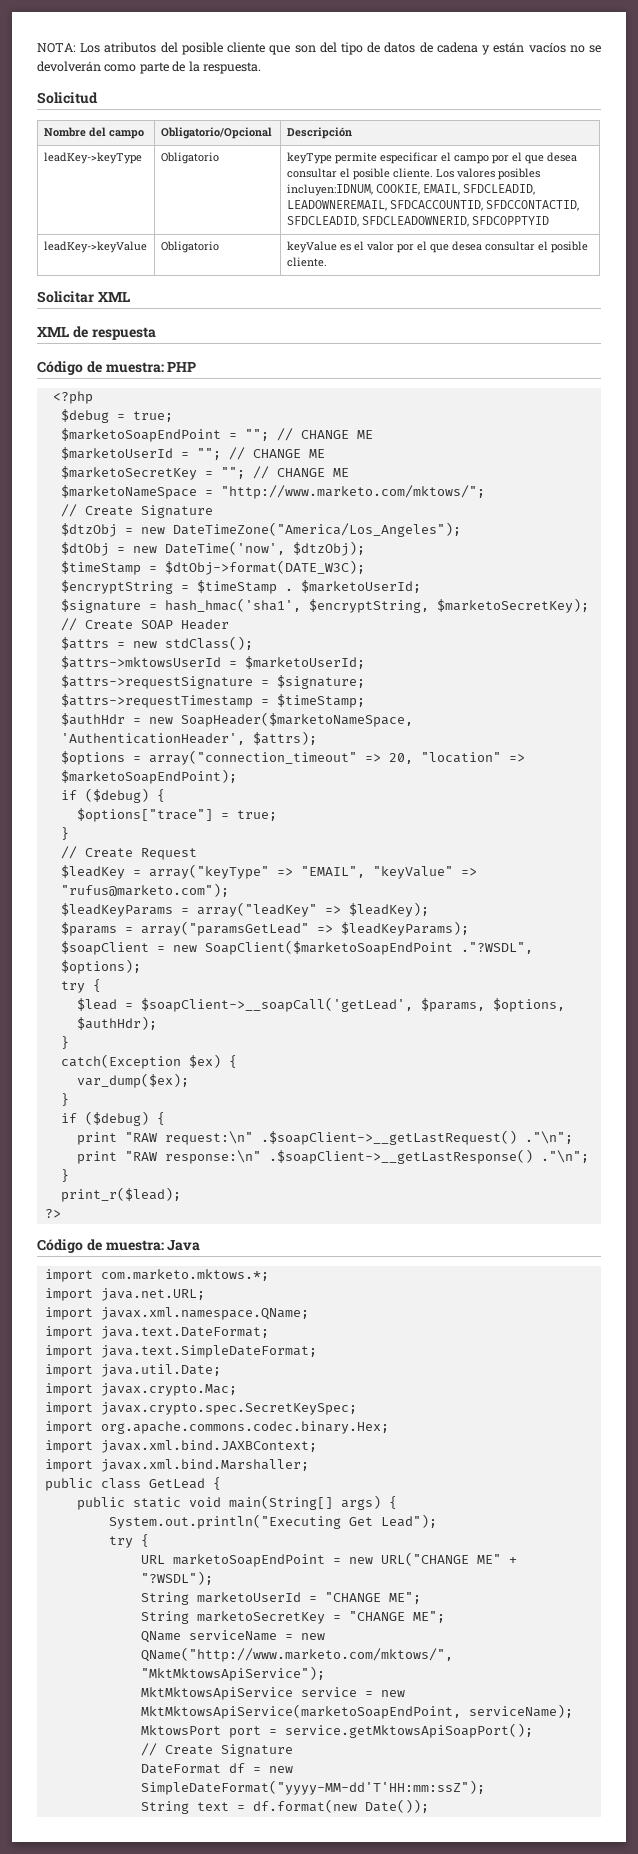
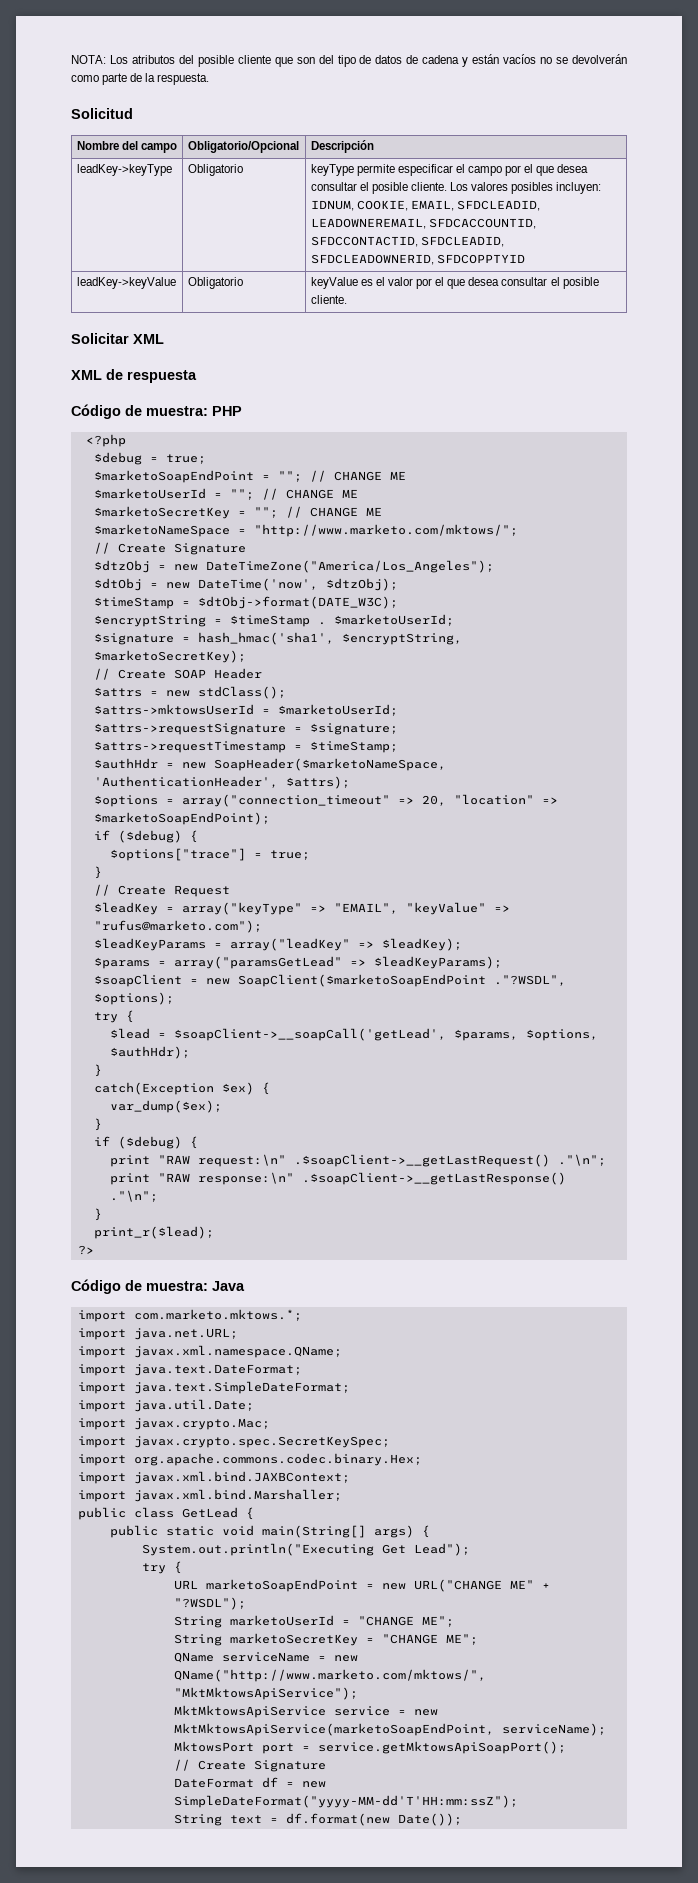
- leadKey->keyType | Obligatorio | keyType permite especificar el campo por el que desea consultar el posible cliente. Los valores posibles incluyen:IDNUM, COOKIE, EMAIL, SFDCLEADID, LEADOWNEREMAIL, SFDCACCOUNTID, SFDCCONTACTID, SFDCLEADID, SFDCLEADOWNERID, SFDCOPPTYID
+ leadKey->keyType | Obligatorio | keyType permite especificar el campo por el que desea consultar el posible cliente. Los valores posibles incluyen: IDNUM, COOKIE, EMAIL, SFDCLEADID, LEADOWNEREMAIL, SFDCACCOUNTID, SFDCCONTACTID, SFDCLEADID, SFDCLEADOWNERID, SFDCOPPTYID

